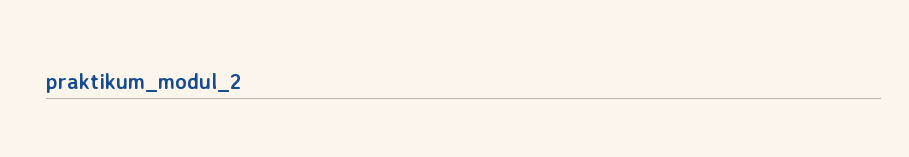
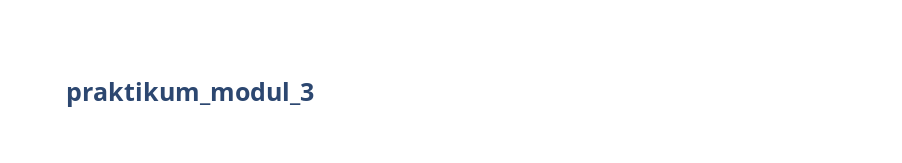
- praktikum_modul_2
+ praktikum_modul_3

